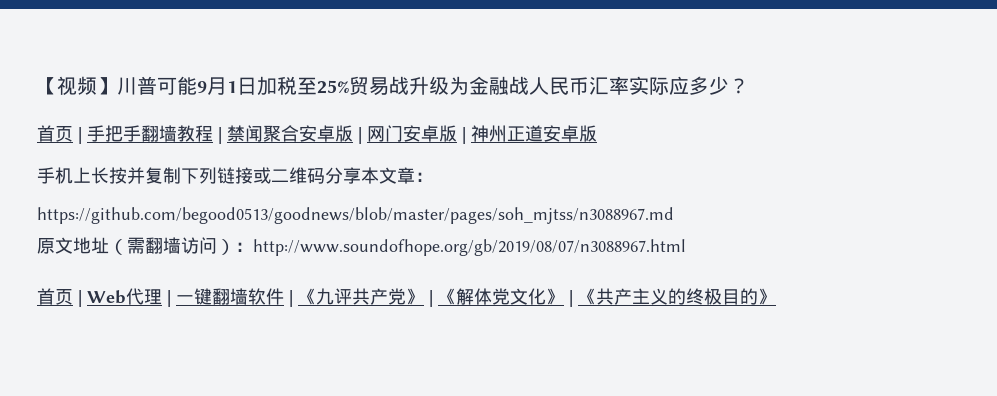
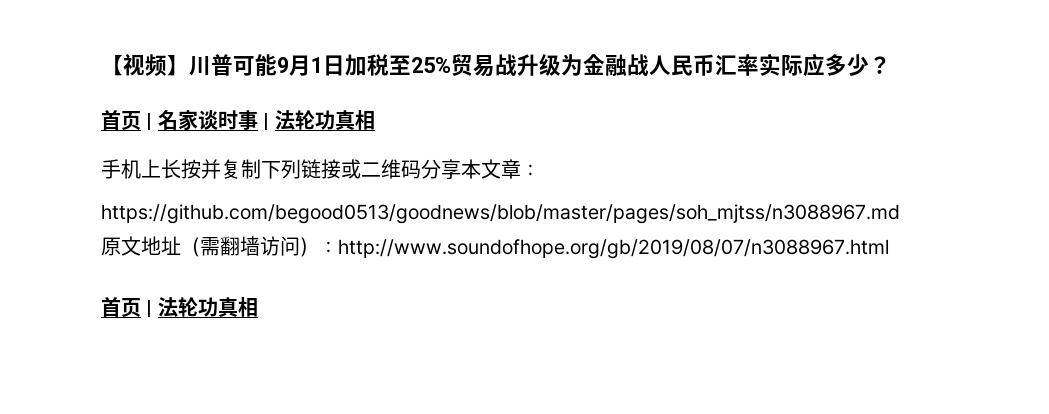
- 首页 | 手把手翻墙教程 | 禁闻聚合安卓版 | 网门安卓版 | 神州正道安卓版
+ 首页 | 名家谈时事 | 法轮功真相
- 首页 | Web代理 | 一键翻墙软件 | 《九评共产党》 | 《解体党文化》 | 《共产主义的终极目的》
+ 首页 | 法轮功真相

